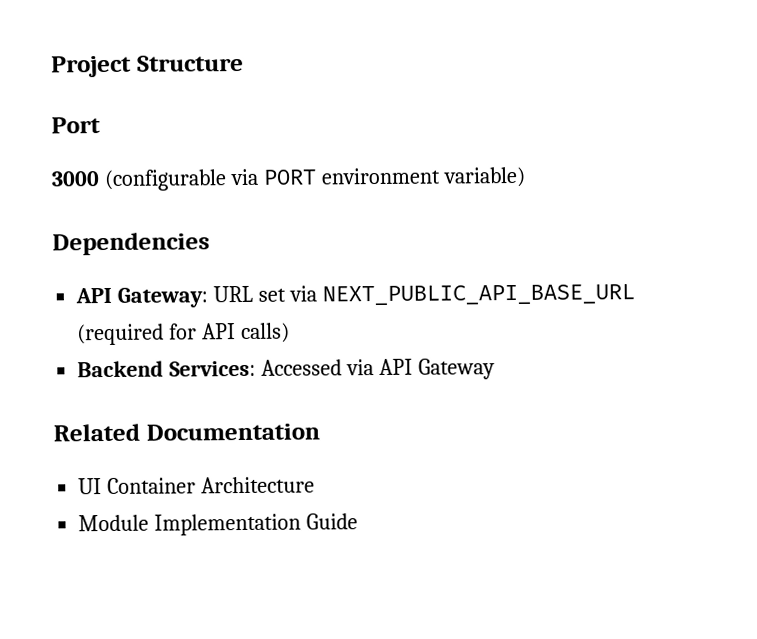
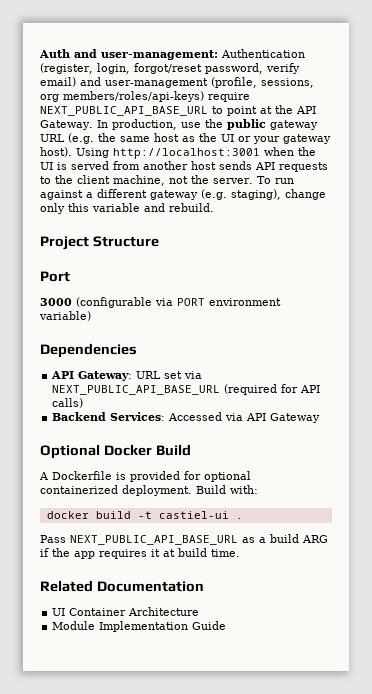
+ Auth and user-management: Authentication (register, login, forgot/reset password, verify email) and user-management (profile, sessions, org members/roles/api-keys) require NEXT_PUBLIC_API_BASE_URL to point at the API Gateway. In production, use the public gateway URL (e.g. the same host as the UI or your gateway host). Using http://localhost:3001 when the UI is served from another host sends API requests to the client machine, not the server. To run against a different gateway (e.g. staging), change only this variable and rebuild.
+ Optional Docker Build
+ A Dockerfile is provided for optional containerized deployment. Build with:
+ docker build -t castiel-ui .
+ Pass NEXT_PUBLIC_API_BASE_URL as a build ARG if the app requires it at build time.

